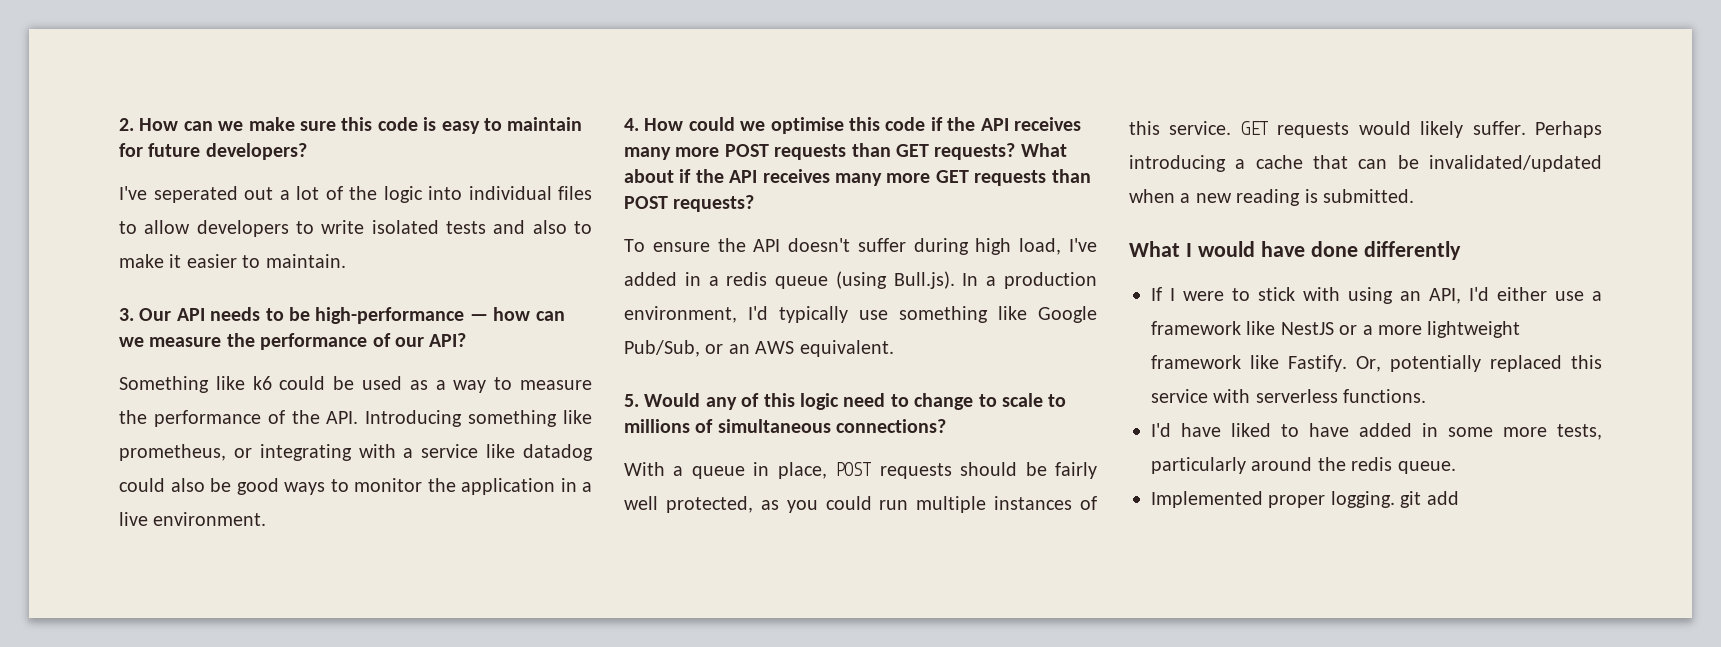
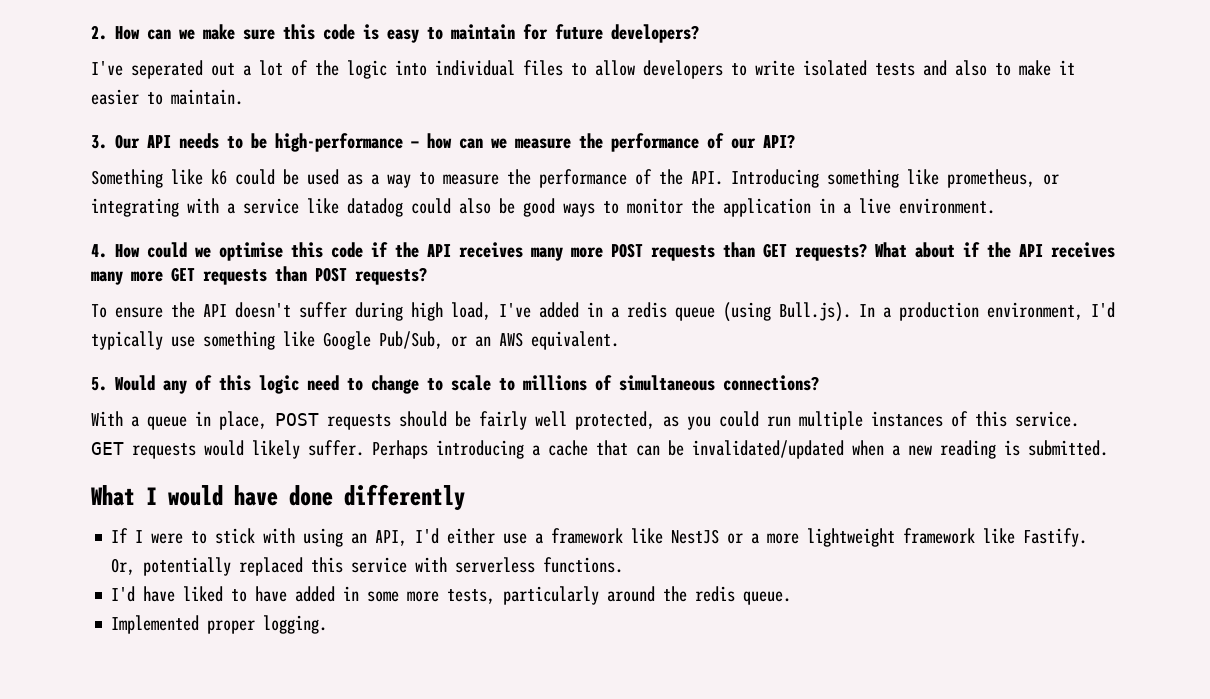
- Implemented proper logging. git add
+ Implemented proper logging.

